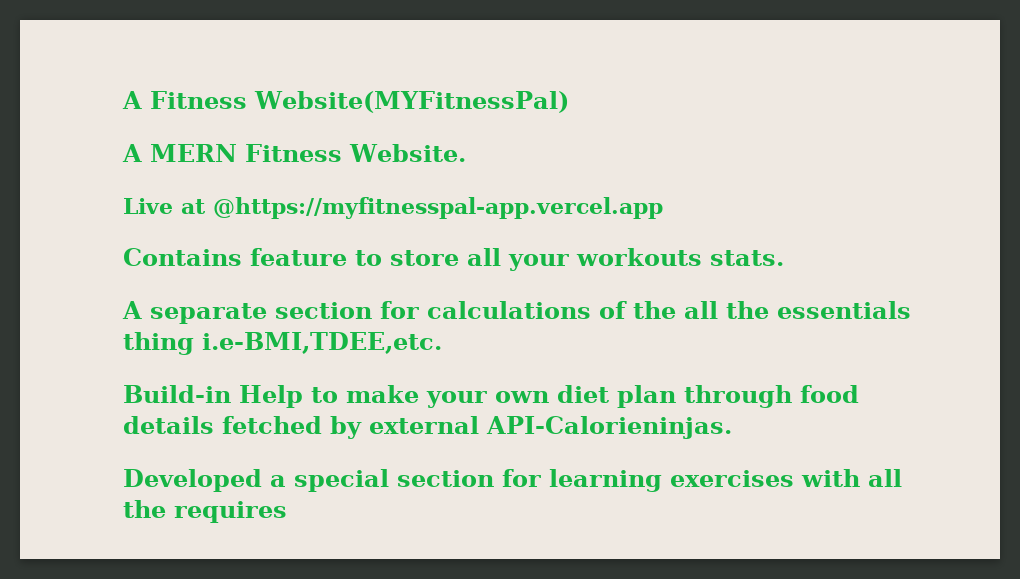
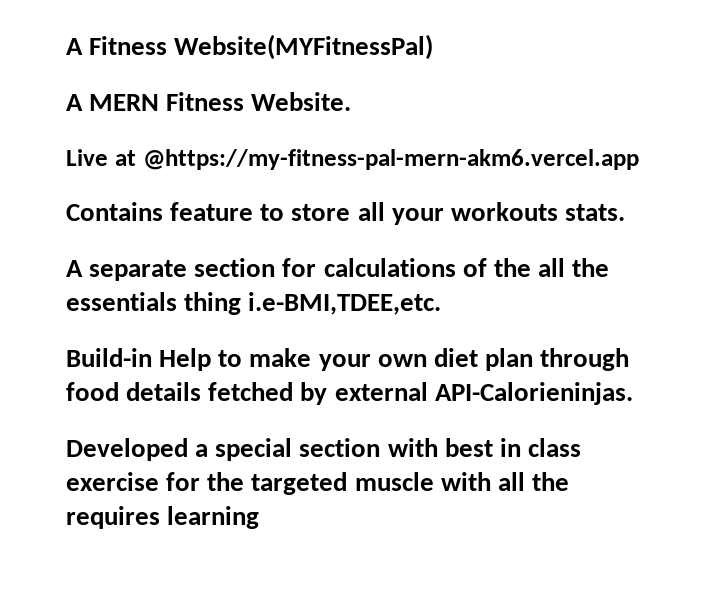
- Live at @https://myfitnesspal-app.vercel.app
+ Live at @https://my-fitness-pal-mern-akm6.vercel.app
- Developed a special section for learning exercises with all the requires
+ Developed a special section with best in class exercise for the targeted muscle with all the requires learning

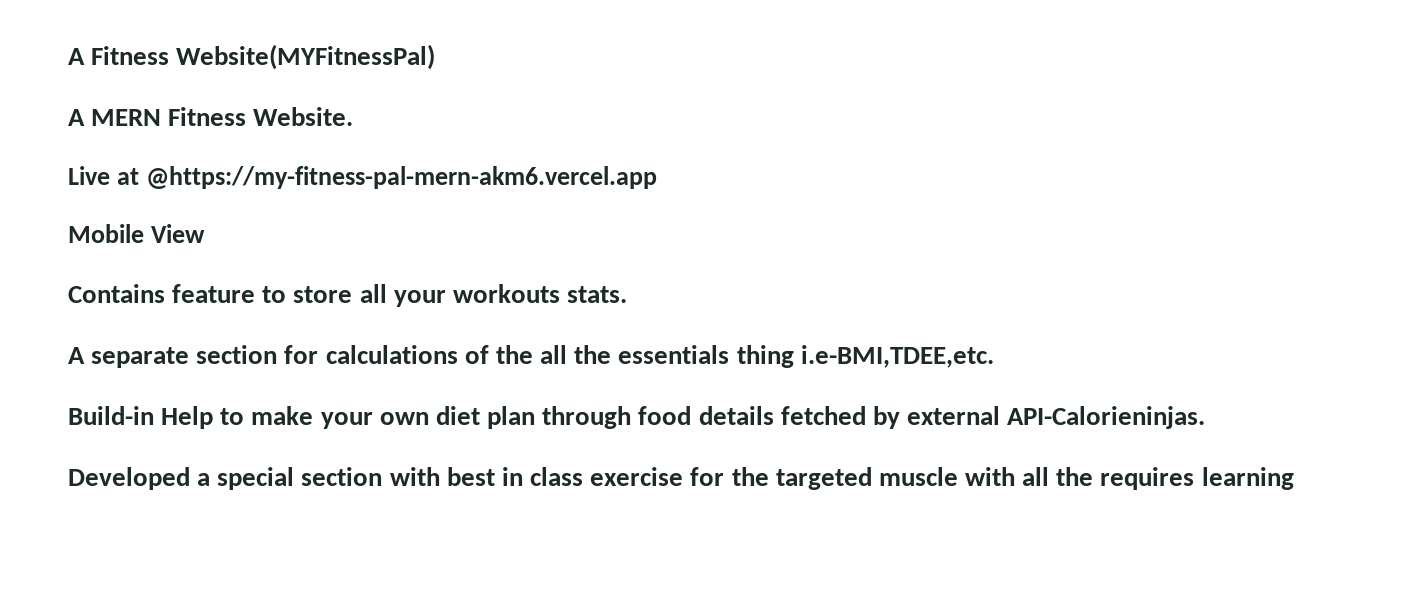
+ Mobile View

